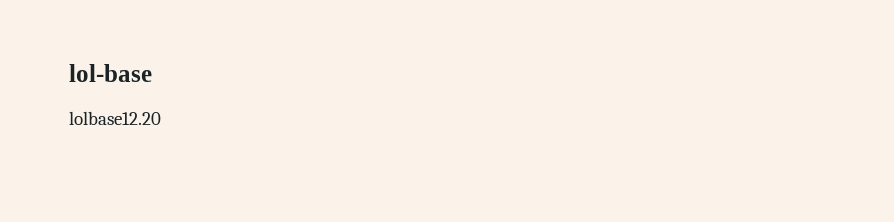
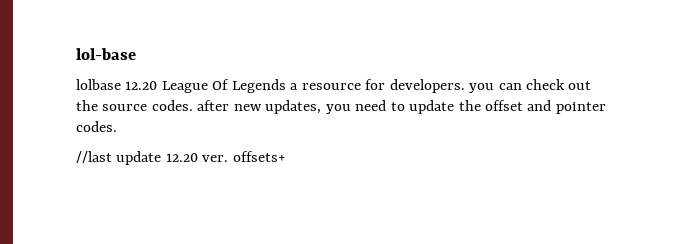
- lolbase12.20
+ lolbase 12.20 League Of Legends a resource for developers. you can check out the source codes. after new updates, you need to update the offset and pointer codes.
+ //last update 12.20 ver. offsets+

